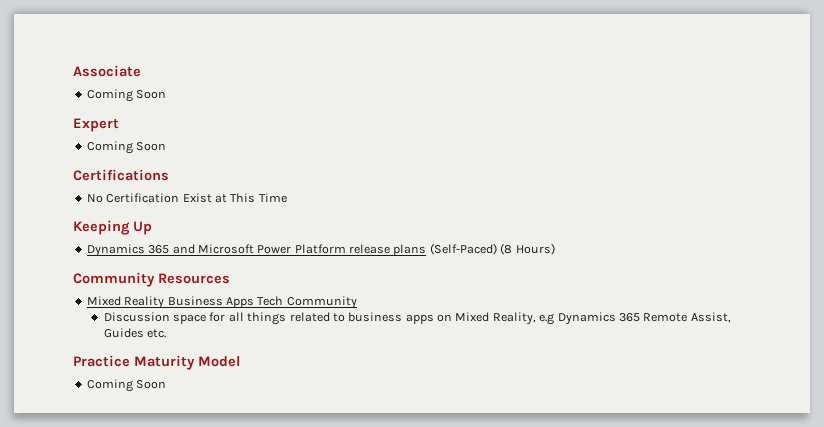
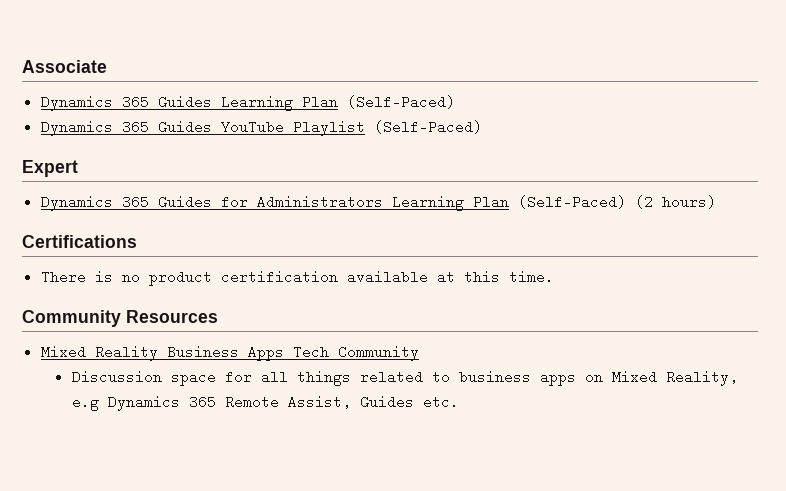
  Associate
- Coming Soon
+ Dynamics 365 Guides Learning Plan (Self-Paced)
+ Dynamics 365 Guides YouTube Playlist (Self-Paced)
  Expert
- Coming Soon
+ Dynamics 365 Guides for Administrators Learning Plan (Self-Paced) (2 hours)
  Certifications
- No Certification Exist at This Time
- Keeping Up
- Dynamics 365 and Microsoft Power Platform release plans (Self-Paced) (8 Hours)
+ There is no product certification available at this time.
- Practice Maturity Model
- Coming Soon

